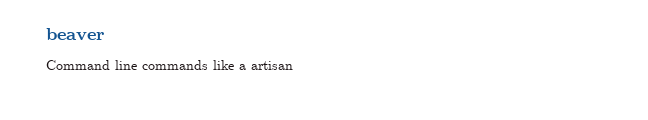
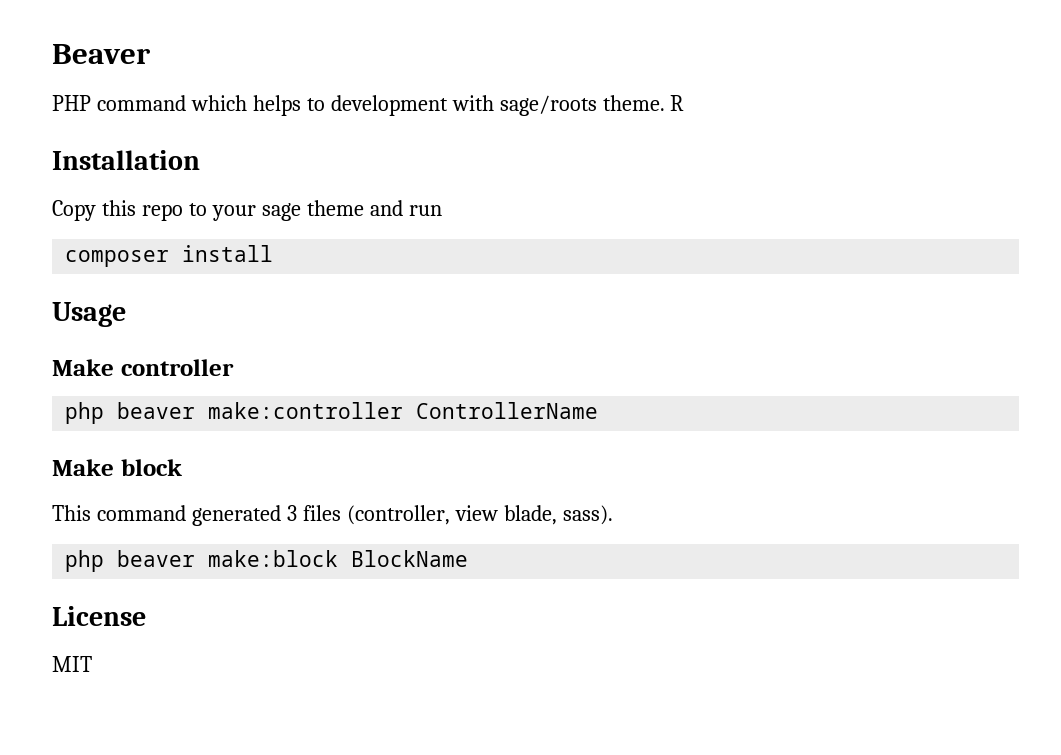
- beaver
- Command line commands like a artisan
+ Beaver
+ PHP command which helps to development with sage/roots theme. R
+ Installation
+ Copy this repo to your sage theme and run
+ composer install
+ Usage
+ Make controller
+ php beaver make:controller ControllerName
+ Make block
+ This command generated 3 files (controller, view blade, sass).
+ php beaver make:block BlockName
+ License
+ MIT

